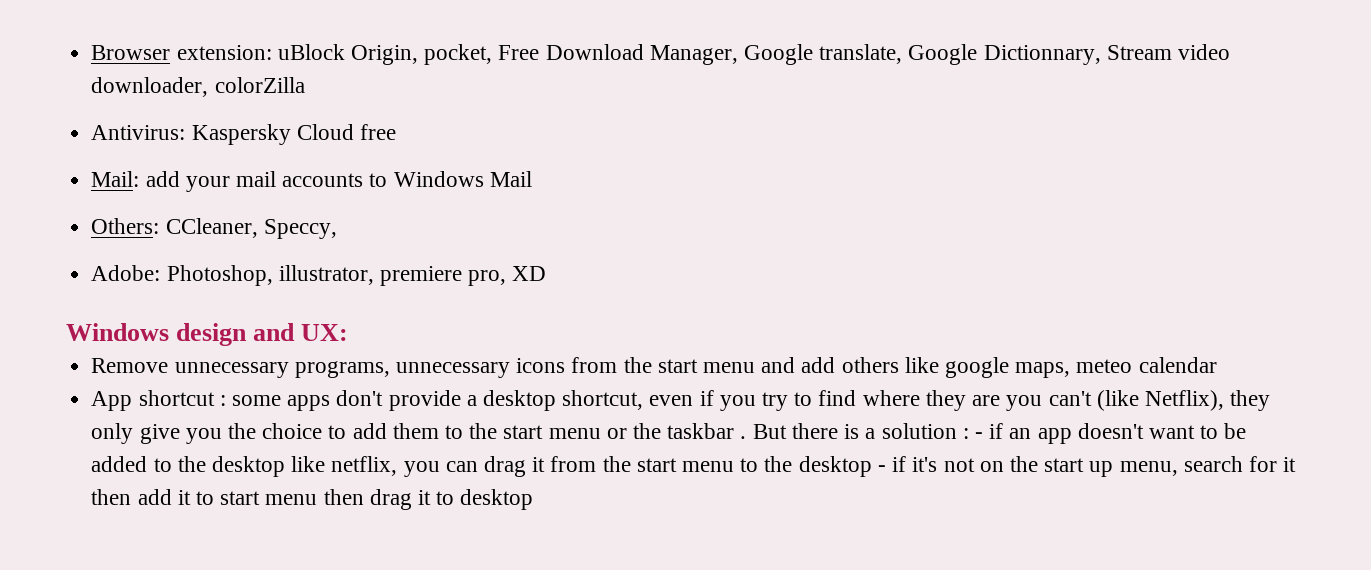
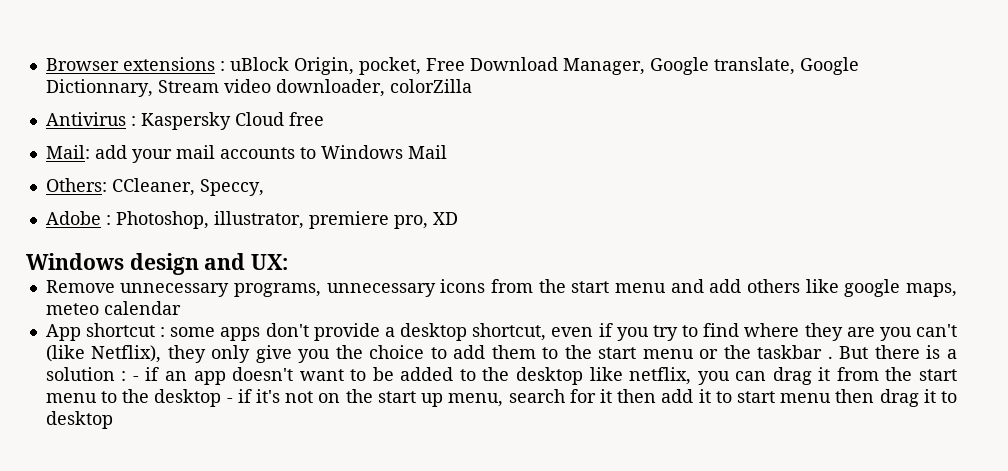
- Browser extension: uBlock Origin, pocket, Free Download Manager, Google translate, Google Dictionnary, Stream video downloader, colorZilla
+ Browser extensions : uBlock Origin, pocket, Free Download Manager, Google translate, Google Dictionnary, Stream video downloader, colorZilla
- Antivirus: Kaspersky Cloud free
+ Antivirus : Kaspersky Cloud free
- Adobe: Photoshop, illustrator, premiere pro, XD
+ Adobe : Photoshop, illustrator, premiere pro, XD

